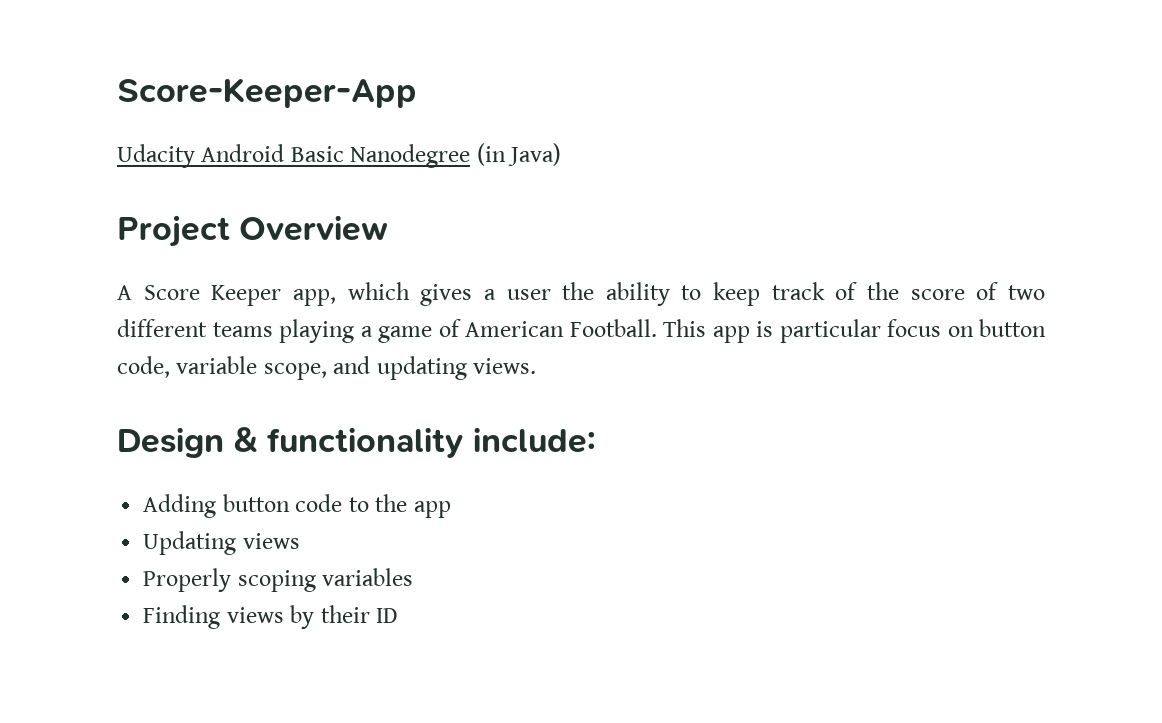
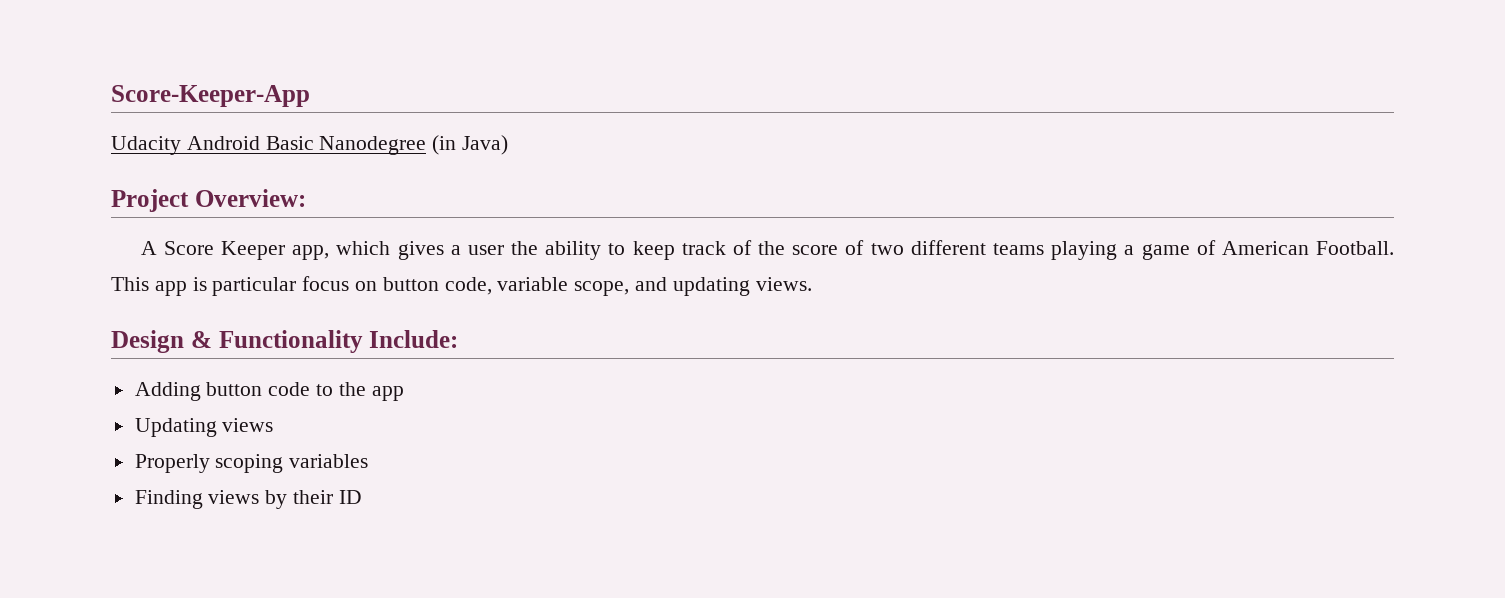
- Project Overview
+ Project Overview:
- Design & functionality include:
+ Design & Functionality Include:

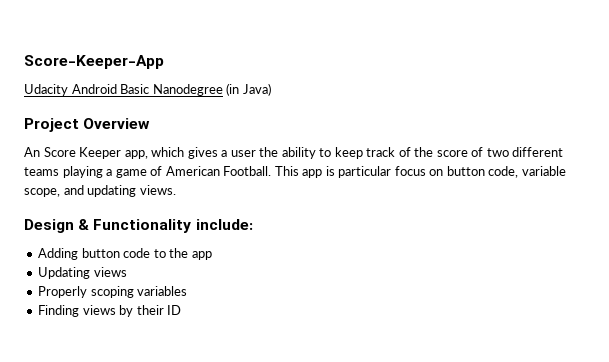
- Project Overview:
- A Score Keeper app, which gives a user the ability to keep track of the score of two different teams playing a game of American Football.
+ Project Overview
+ An Score Keeper app, which gives a user the ability to keep track of the score of two different teams playing a game of American Football.
- Design & Functionality Include:
+ Design & Functionality include:

